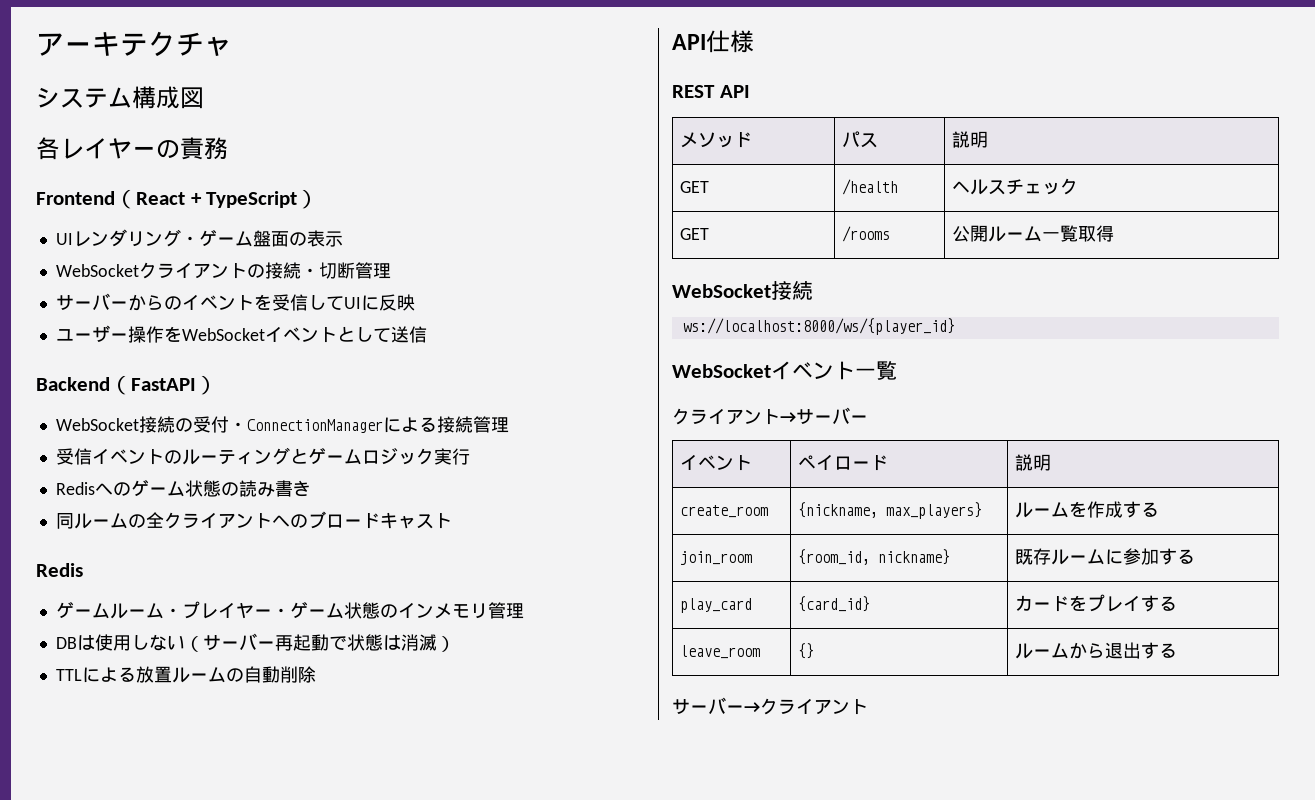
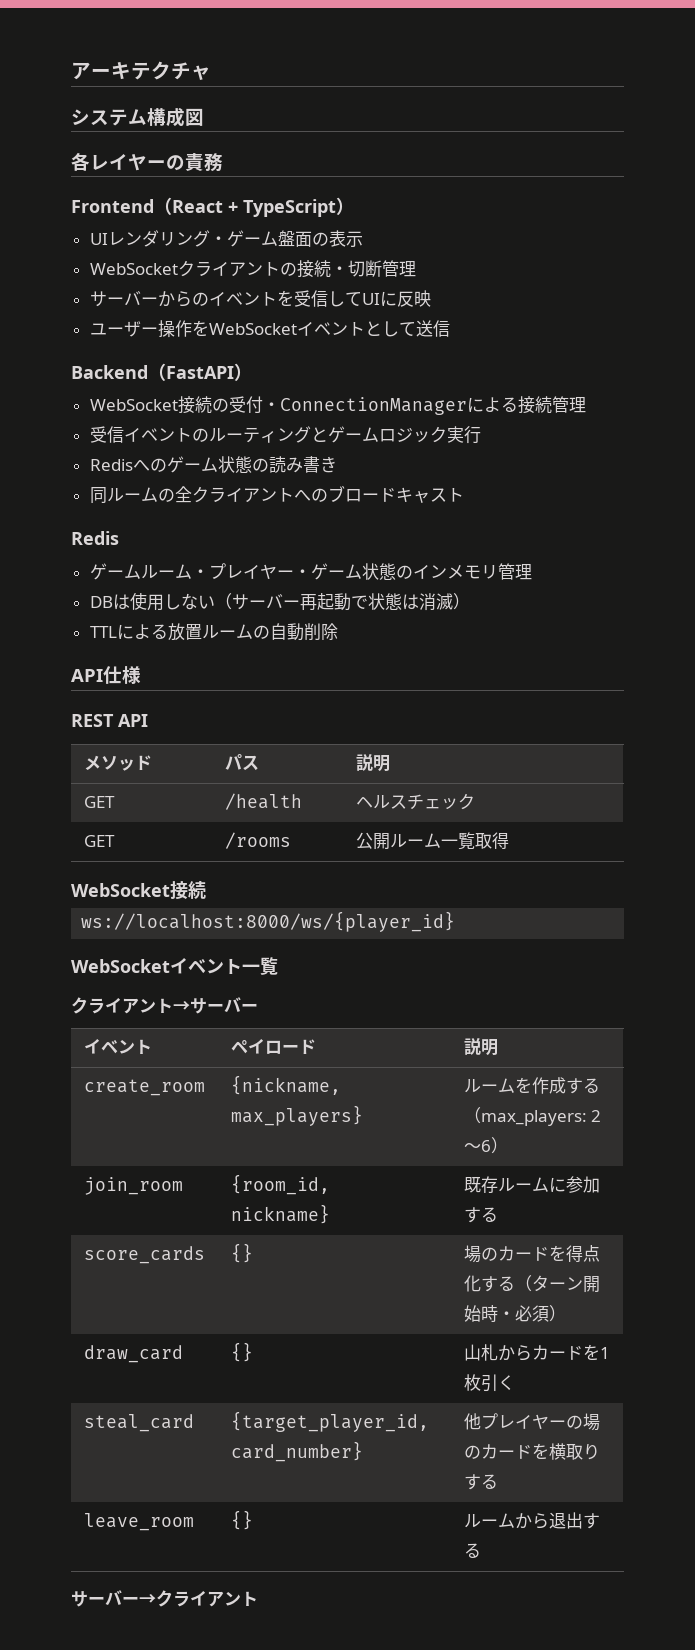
- create_room | {nickname, max_players} | ルームを作成する
+ create_room | {nickname, max_players} | ルームを作成する（max_players: 2〜6）
- play_card | {card_id} | カードをプレイする
+ score_cards | {} | 場のカードを得点化する（ターン開始時・必須）
+ draw_card | {} | 山札からカードを1枚引く
+ steal_card | {target_player_id, card_number} | 他プレイヤーの場のカードを横取りする

